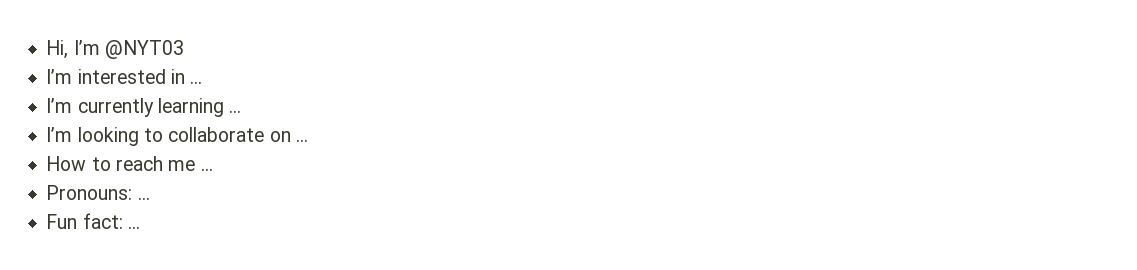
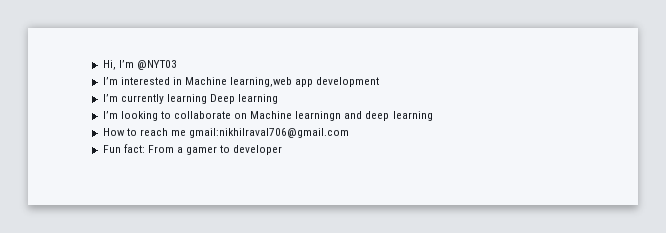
- I’m interested in ...
+ I’m interested in Machine learning,web app development
- I’m currently learning ...
+ I’m currently learning Deep learning
- I’m looking to collaborate on ...
+ I’m looking to collaborate on Machine learningn and deep learning
- How to reach me ...
- Pronouns: ...
+ How to reach me gmail:nikhilraval706@gmail.com
- Fun fact: ...
+ Fun fact: From a gamer to developer

